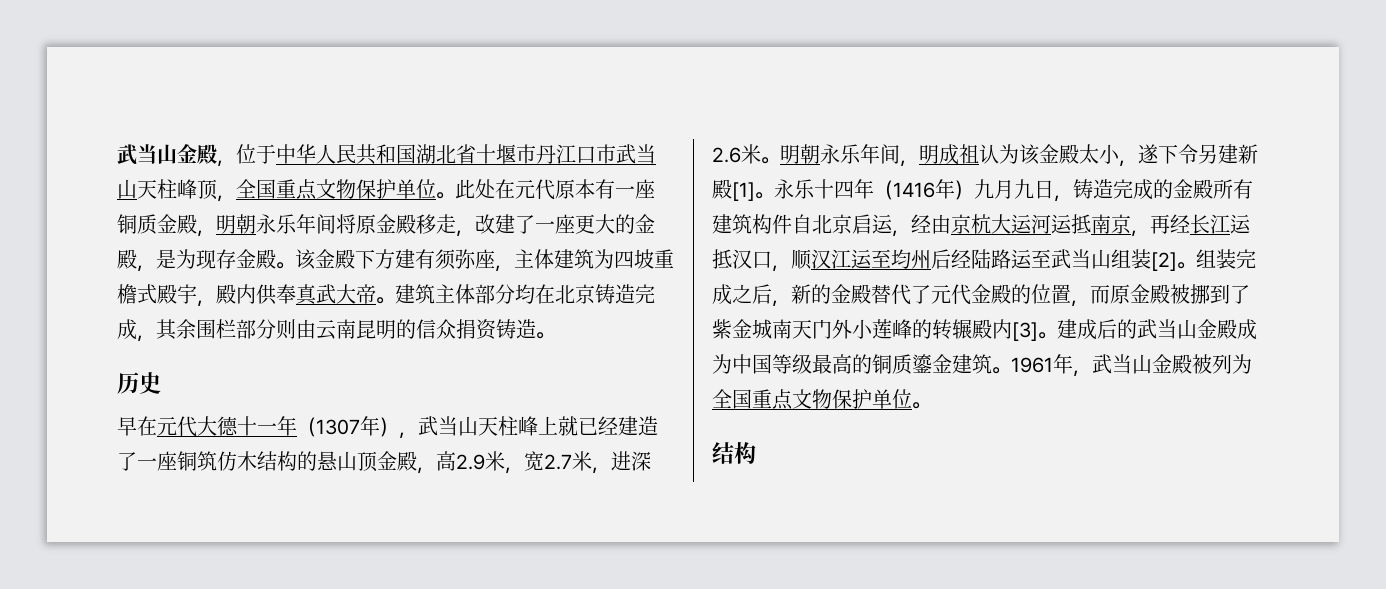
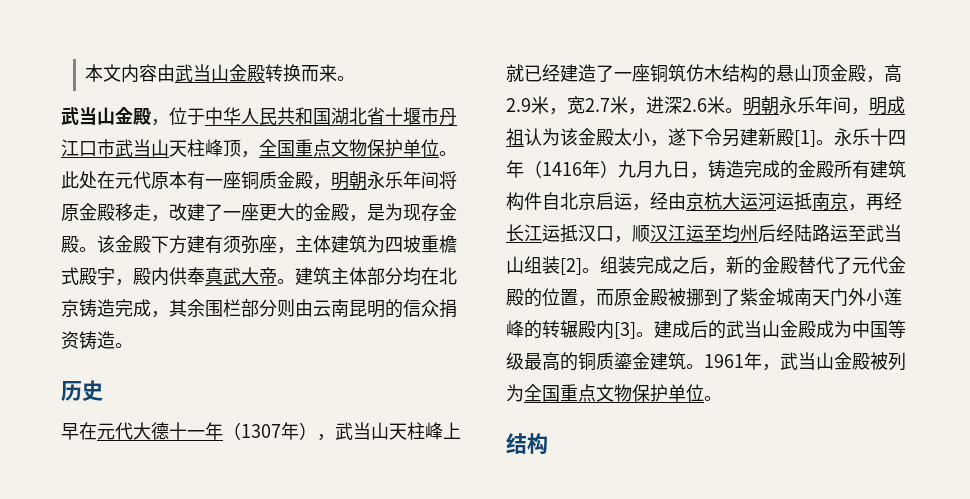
+ 本文内容由武当山金殿转换而来。

